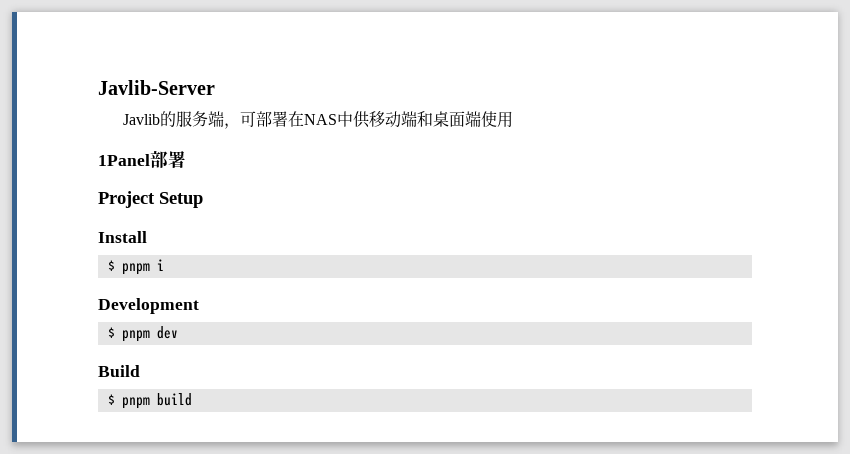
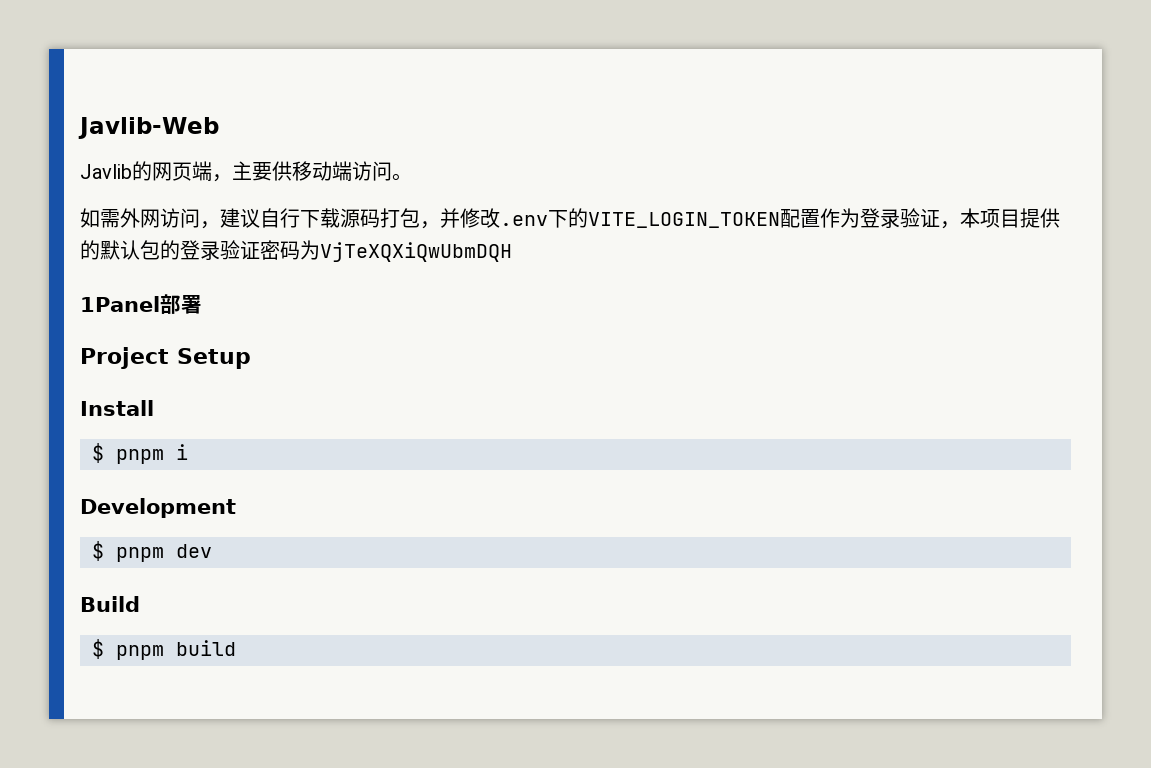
- Javlib-Server
+ Javlib-Web
- Javlib的服务端，可部署在NAS中供移动端和桌面端使用
+ Javlib的网页端，主要供移动端访问。
+ 如需外网访问，建议自行下载源码打包，并修改.env下的VITE_LOGIN_TOKEN配置作为登录验证，本项目提供的默认包的登录验证密码为VjTeXQXiQwUbmDQH

